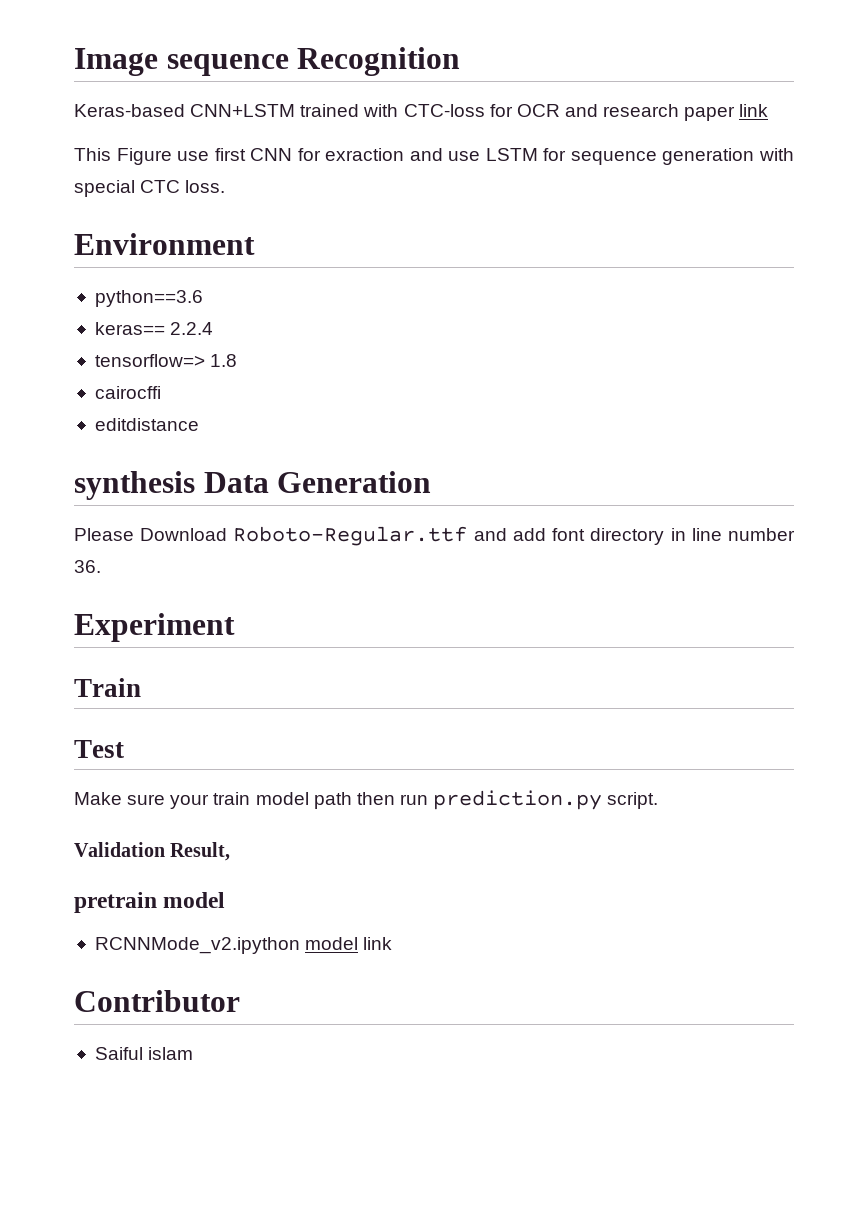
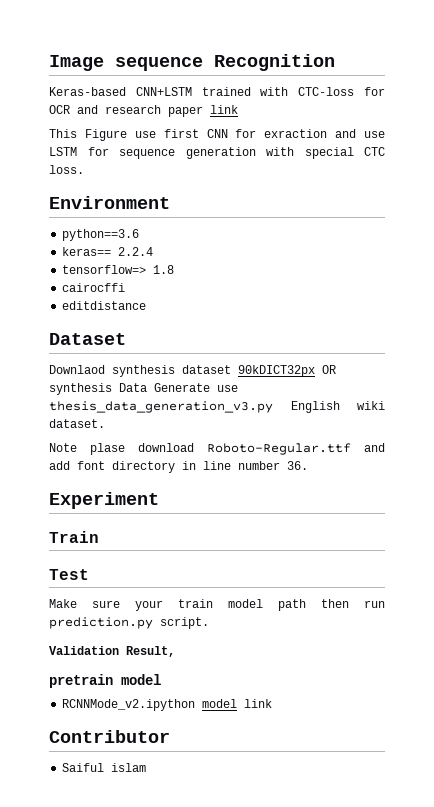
- synthesis Data Generation
- Please Download Roboto-Regular.ttf and add font directory in line number 36.
+ Dataset
+ Downlaod synthesis dataset 90kDICT32px OR synthesis Data Generate use thesis_data_generation_v3.py English wiki dataset.
+ Note plase download Roboto-Regular.ttf and add font directory in line number 36.

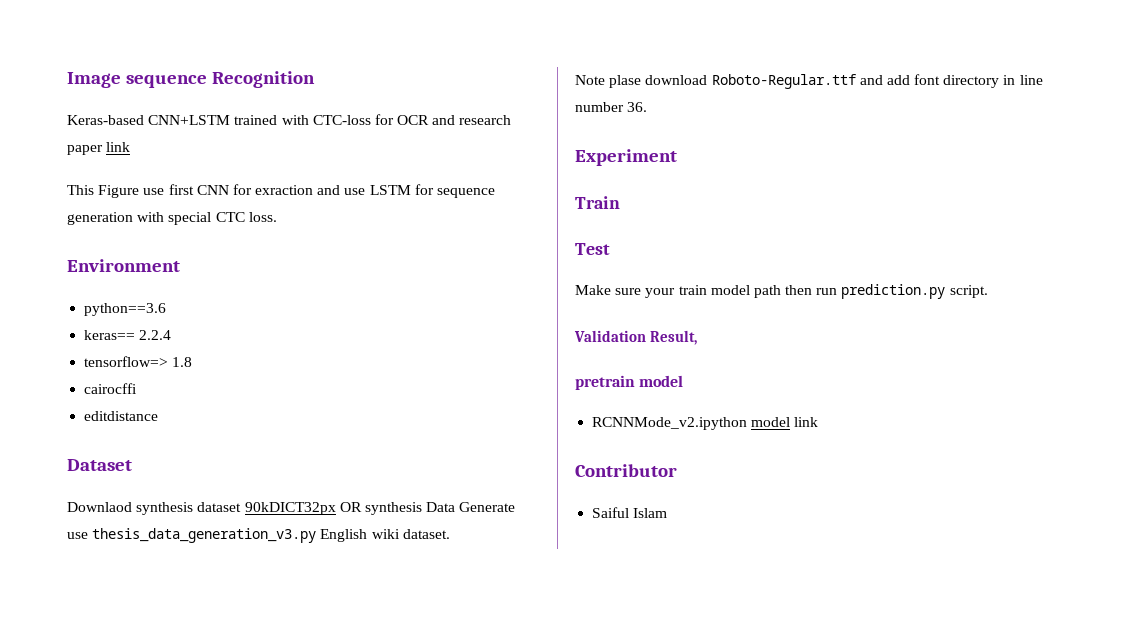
- Saiful islam
+ Saiful Islam

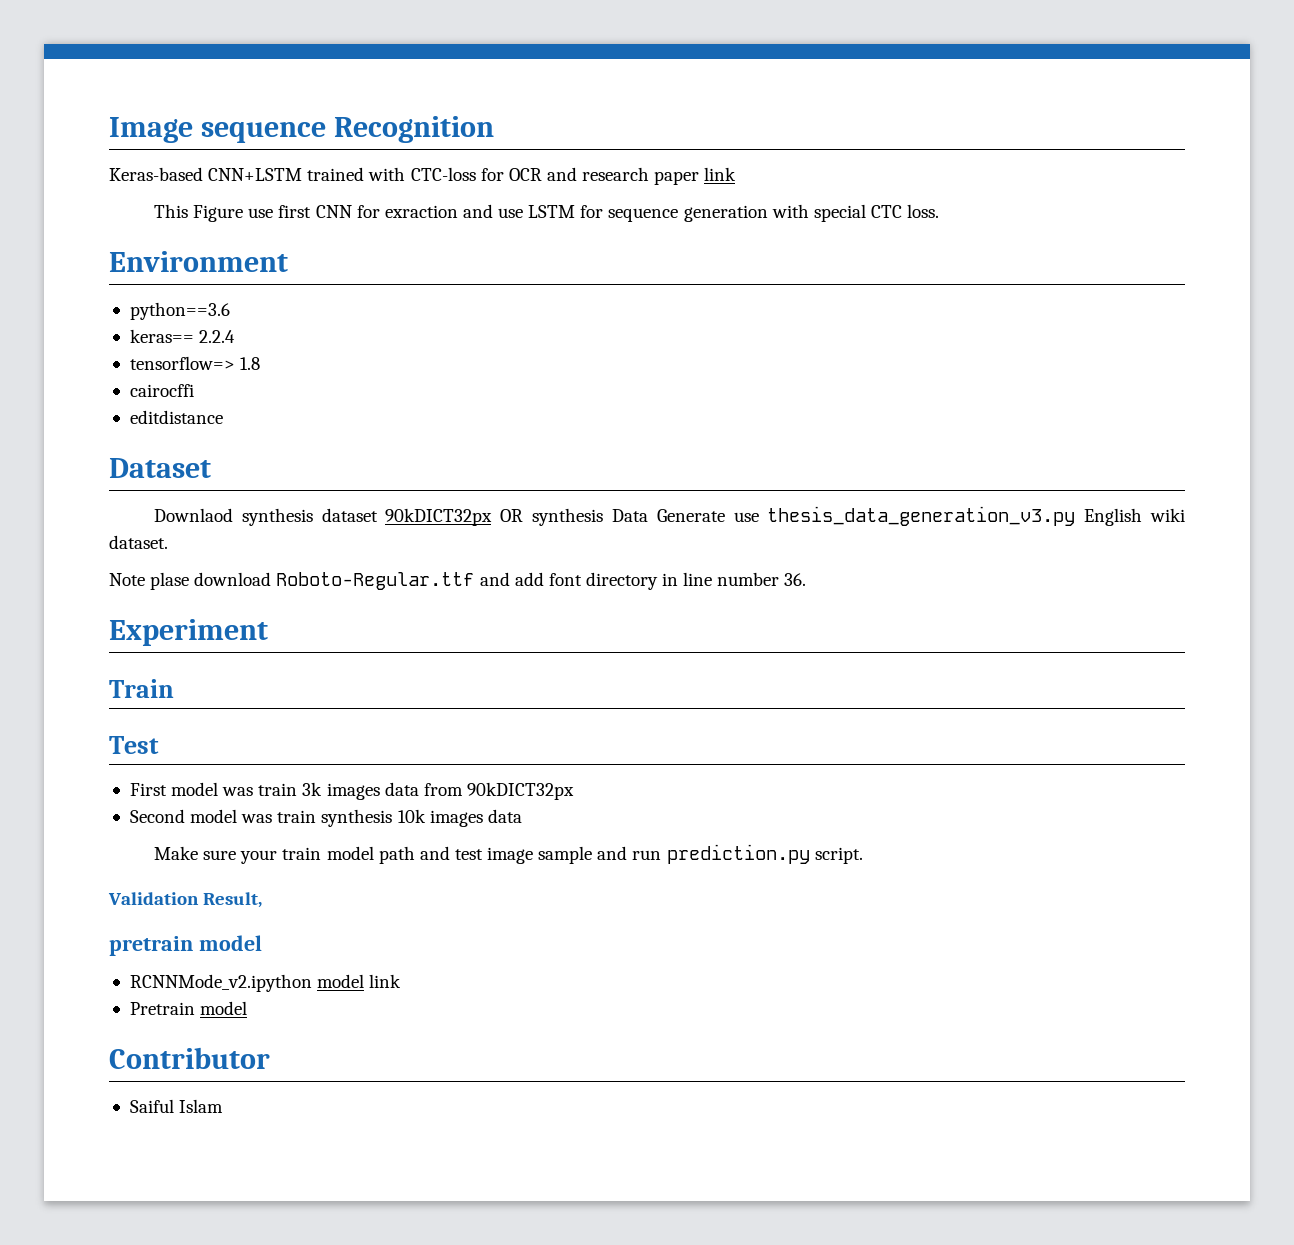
+ First model was train 3k images data from 90kDICT32px
+ Second model was train synthesis 10k images data
- Make sure your train model path then run prediction.py script.
+ Make sure your train model path and test image sample and run prediction.py script.
+ Pretrain model

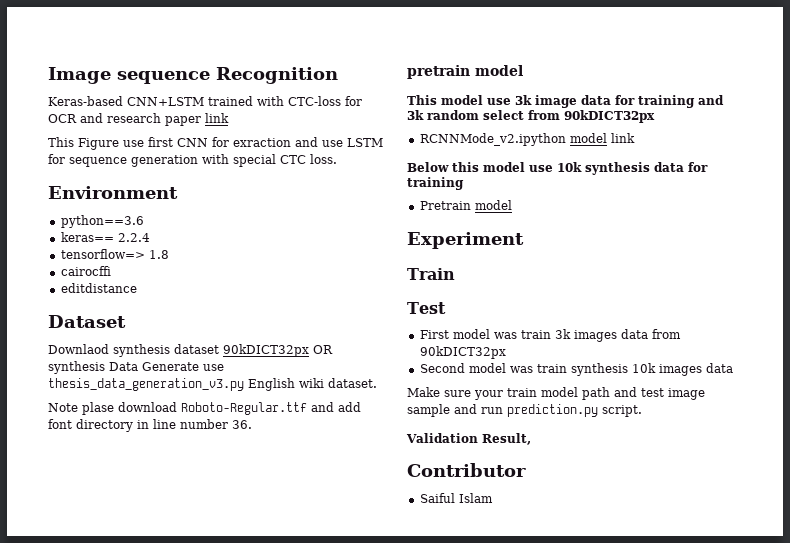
+ pretrain model
+ This model use 3k image data for training and 3k random select from 90kDICT32px
+ RCNNMode_v2.ipython model link
+ Below this model use 10k synthesis data for training
+ Pretrain model
- pretrain model
- RCNNMode_v2.ipython model link
- Pretrain model

